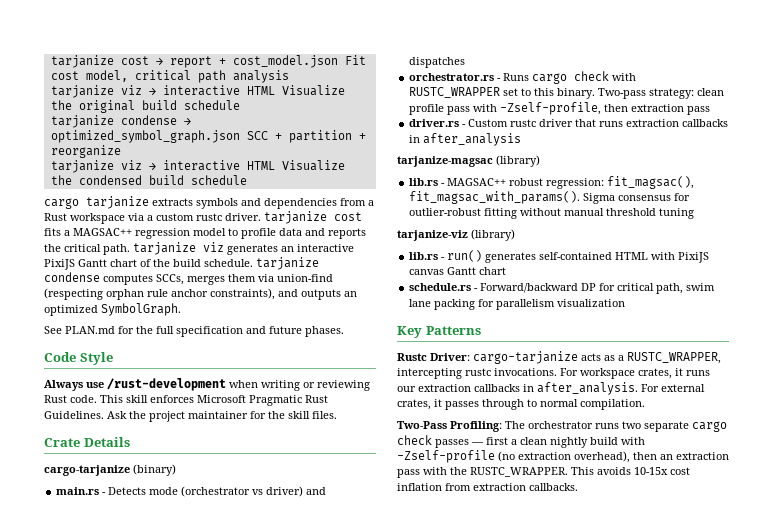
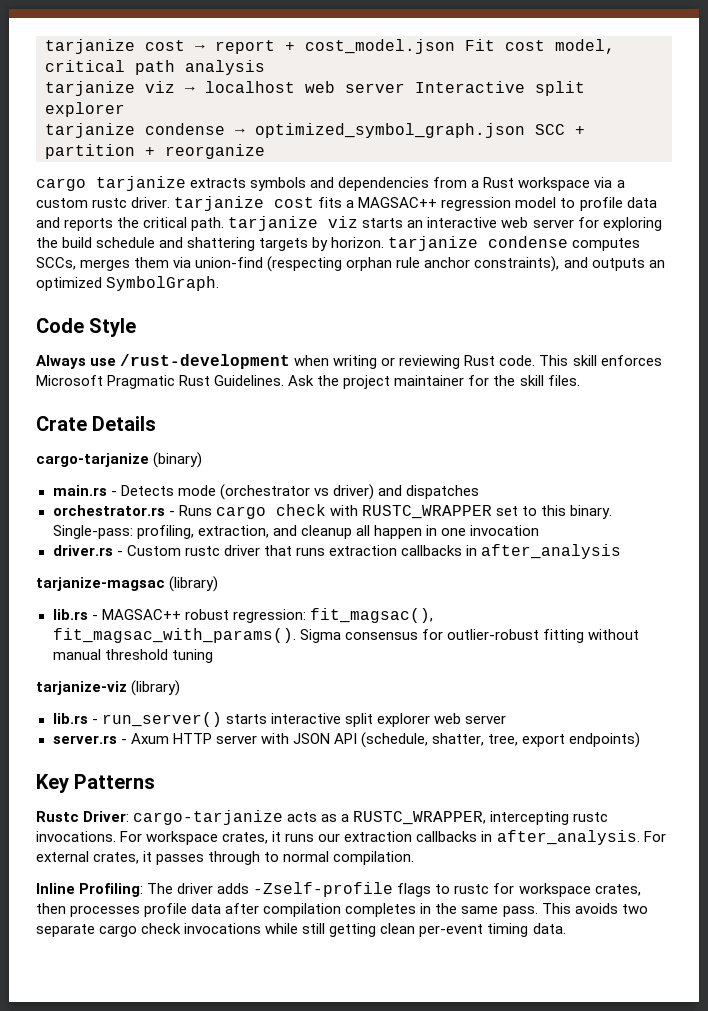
- tarjanize viz → interactive HTML Visualize the original build schedule
+ tarjanize viz → localhost web server Interactive split explorer
- tarjanize viz → interactive HTML Visualize the condensed build schedule
- cargo tarjanize extracts symbols and dependencies from a Rust workspace via a custom rustc driver. tarjanize cost fits a MAGSAC++ regression model to profile data and reports the critical path. tarjanize viz generates an interactive PixiJS Gantt chart of the build schedule. tarjanize condense computes SCCs, merges them via union-find (respecting orphan rule anchor constraints), and outputs an optimized SymbolGraph.
+ cargo tarjanize extracts symbols and dependencies from a Rust workspace via a custom rustc driver. tarjanize cost fits a MAGSAC++ regression model to profile data and reports the critical path. tarjanize viz starts an interactive web server for exploring the build schedule and shattering targets by horizon. tarjanize condense computes SCCs, merges them via union-find (respecting orphan rule anchor constraints), and outputs an optimized SymbolGraph.
- See PLAN.md for the full specification and future phases.
- Two-pass strategy: clean profile pass with -Zself-profile, then extraction pass
+ Single-pass: profiling, extraction, and cleanup all happen in one invocation
- lib.rs - run() generates self-contained HTML with PixiJS canvas Gantt chart
- schedule.rs - Forward/backward DP for critical path, swim lane packing for parallelism visualization
+ lib.rs - run_server() starts interactive split explorer web server
+ server.rs - Axum HTTP server with JSON API (schedule, shatter, tree, export endpoints)
- Two-Pass Profiling: The orchestrator runs two separate cargo check passes — first a clean nightly build with -Zself-profile (no extraction overhead), then an extraction pass with the RUSTC_WRAPPER. This avoids 10-15x cost inflation from extraction callbacks.
+ Inline Profiling: The driver adds -Zself-profile flags to rustc for workspace crates, then processes profile data after compilation completes in the same pass. This avoids two separate cargo check invocations while still getting clean per-event timing data.

